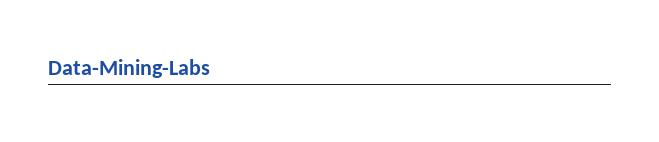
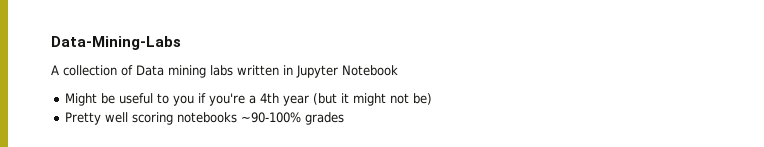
+ A collection of Data mining labs written in Jupyter Notebook
+ Might be useful to you if you're a 4th year (but it might not be)
+ Pretty well scoring notebooks ~90-100% grades

